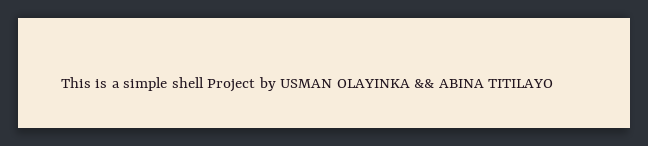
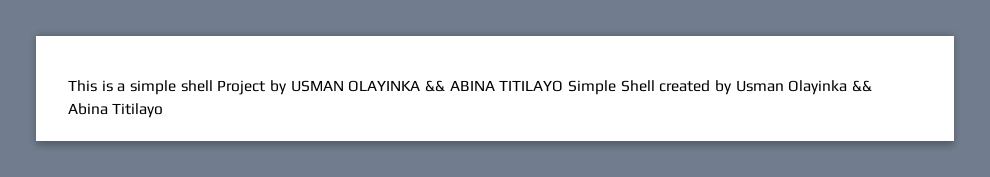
- This is a simple shell Project by USMAN OLAYINKA && ABINA TITILAYO
+ This is a simple shell Project by USMAN OLAYINKA && ABINA TITILAYO Simple Shell created by Usman Olayinka && Abina Titilayo

